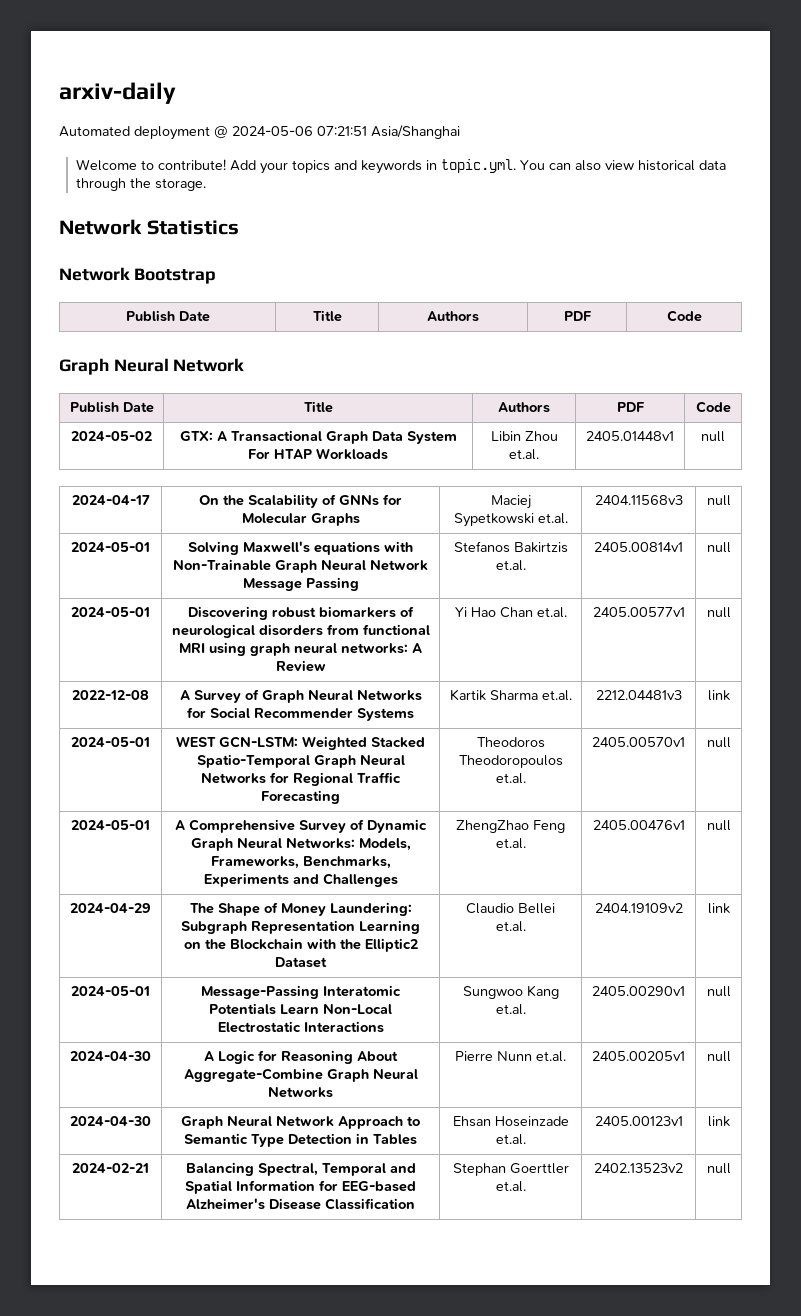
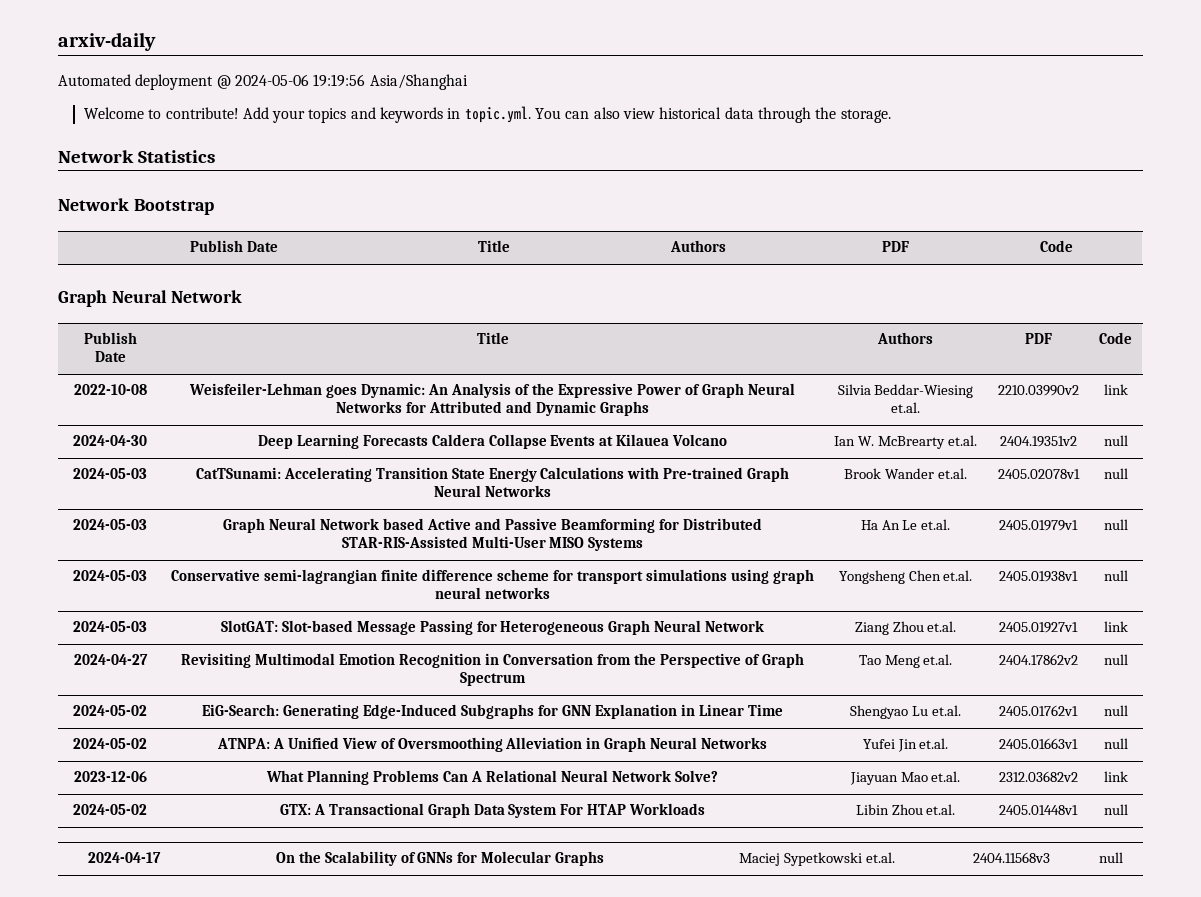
- Automated deployment @ 2024-05-06 07:21:51 Asia/Shanghai
+ Automated deployment @ 2024-05-06 19:19:56 Asia/Shanghai
+ 2022-10-08 | Weisfeiler-Lehman goes Dynamic: An Analysis of the Expressive Power of Graph Neural Networks for Attributed and Dynamic Graphs | Silvia Beddar-Wiesing et.al. | 2210.03990v2 | link
+ 2024-04-30 | Deep Learning Forecasts Caldera Collapse Events at Kilauea Volcano | Ian W. McBrearty et.al. | 2404.19351v2 | null
+ 2024-05-03 | CatTSunami: Accelerating Transition State Energy Calculations with Pre-trained Graph Neural Networks | Brook Wander et.al. | 2405.02078v1 | null
+ 2024-05-03 | Graph Neural Network based Active and Passive Beamforming for Distributed STAR-RIS-Assisted Multi-User MISO Systems | Ha An Le et.al. | 2405.01979v1 | null
+ 2024-05-03 | Conservative semi-lagrangian finite difference scheme for transport simulations using graph neural networks | Yongsheng Chen et.al. | 2405.01938v1 | null
+ 2024-05-03 | SlotGAT: Slot-based Message Passing for Heterogeneous Graph Neural Network | Ziang Zhou et.al. | 2405.01927v1 | link
+ 2024-04-27 | Revisiting Multimodal Emotion Recognition in Conversation from the Perspective of Graph Spectrum | Tao Meng et.al. | 2404.17862v2 | null
+ 2024-05-02 | EiG-Search: Generating Edge-Induced Subgraphs for GNN Explanation in Linear Time | Shengyao Lu et.al. | 2405.01762v1 | null
+ 2024-05-02 | ATNPA: A Unified View of Oversmoothing Alleviation in Graph Neural Networks | Yufei Jin et.al. | 2405.01663v1 | null
+ 2023-12-06 | What Planning Problems Can A Relational Neural Network Solve? | Jiayuan Mao et.al. | 2312.03682v2 | link
- 2024-05-01 | Solving Maxwell's equations with Non-Trainable Graph Neural Network Message Passing | Stefanos Bakirtzis et.al. | 2405.00814v1 | null
- 2024-05-01 | Discovering robust biomarkers of neurological disorders from functional MRI using graph neural networks: A Review | Yi Hao Chan et.al. | 2405.00577v1 | null
- 2022-12-08 | A Survey of Graph Neural Networks for Social Recommender Systems | Kartik Sharma et.al. | 2212.04481v3 | link
- 2024-05-01 | WEST GCN-LSTM: Weighted Stacked Spatio-Temporal Graph Neural Networks for Regional Traffic Forecasting | Theodoros Theodoropoulos et.al. | 2405.00570v1 | null
- 2024-05-01 | A Comprehensive Survey of Dynamic Graph Neural Networks: Models, Frameworks, Benchmarks, Experiments and Challenges | ZhengZhao Feng et.al. | 2405.00476v1 | null
- 2024-04-29 | The Shape of Money Laundering: Subgraph Representation Learning on the Blockchain with the Elliptic2 Dataset | Claudio Bellei et.al. | 2404.19109v2 | link
- 2024-05-01 | Message-Passing Interatomic Potentials Learn Non-Local Electrostatic Interactions | Sungwoo Kang et.al. | 2405.00290v1 | null
- 2024-04-30 | A Logic for Reasoning About Aggregate-Combine Graph Neural Networks | Pierre Nunn et.al. | 2405.00205v1 | null
- 2024-04-30 | Graph Neural Network Approach to Semantic Type Detection in Tables | Ehsan Hoseinzade et.al. | 2405.00123v1 | link
- 2024-02-21 | Balancing Spectral, Temporal and Spatial Information for EEG-based Alzheimer's Disease Classification | Stephan Goerttler et.al. | 2402.13523v2 | null

